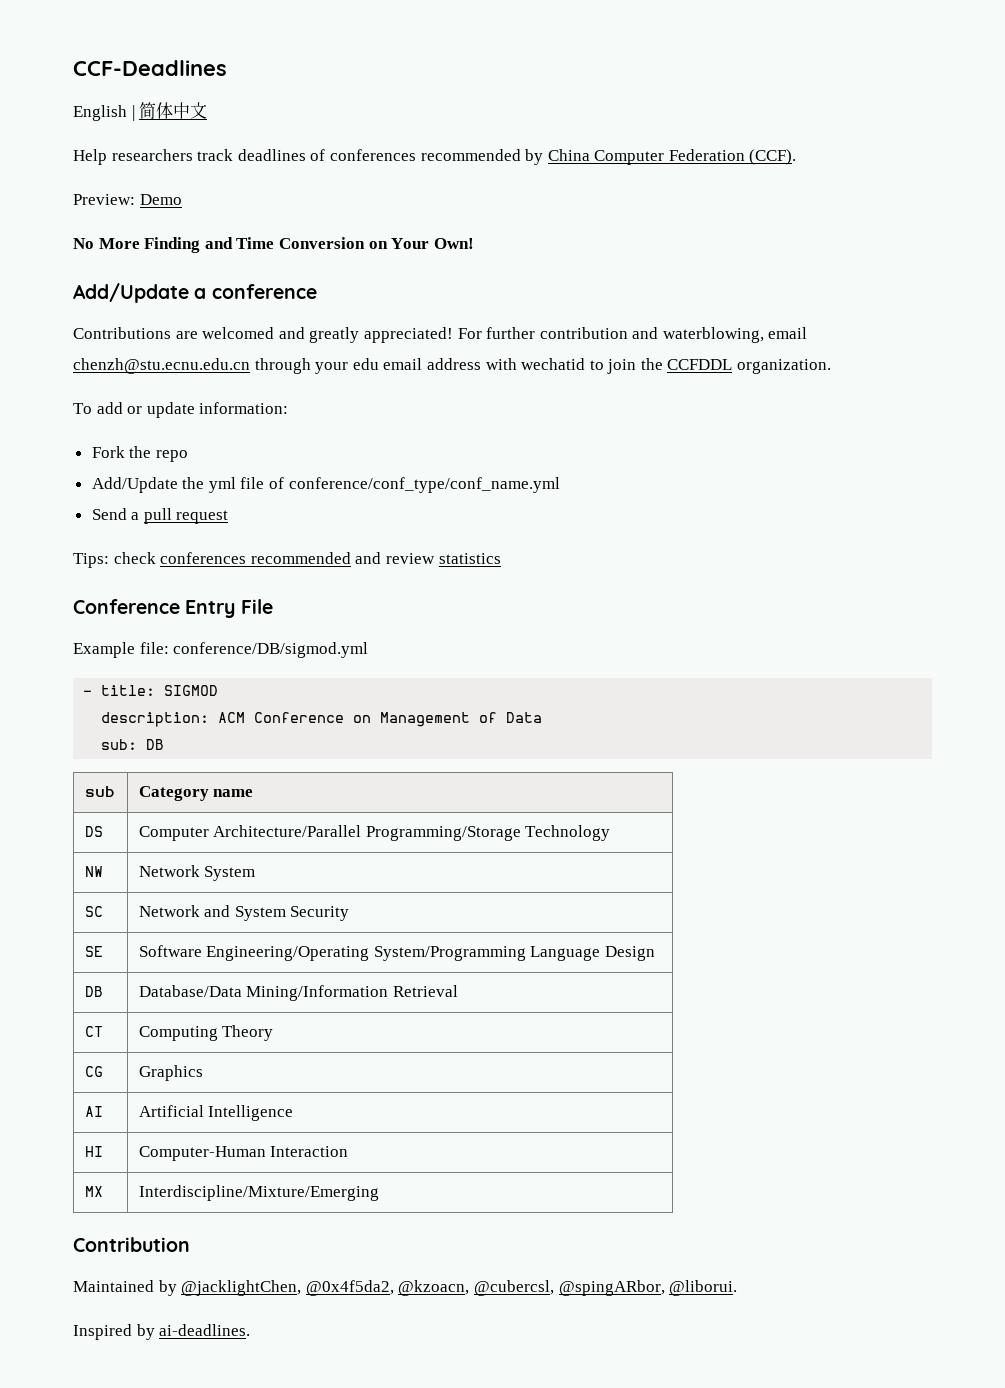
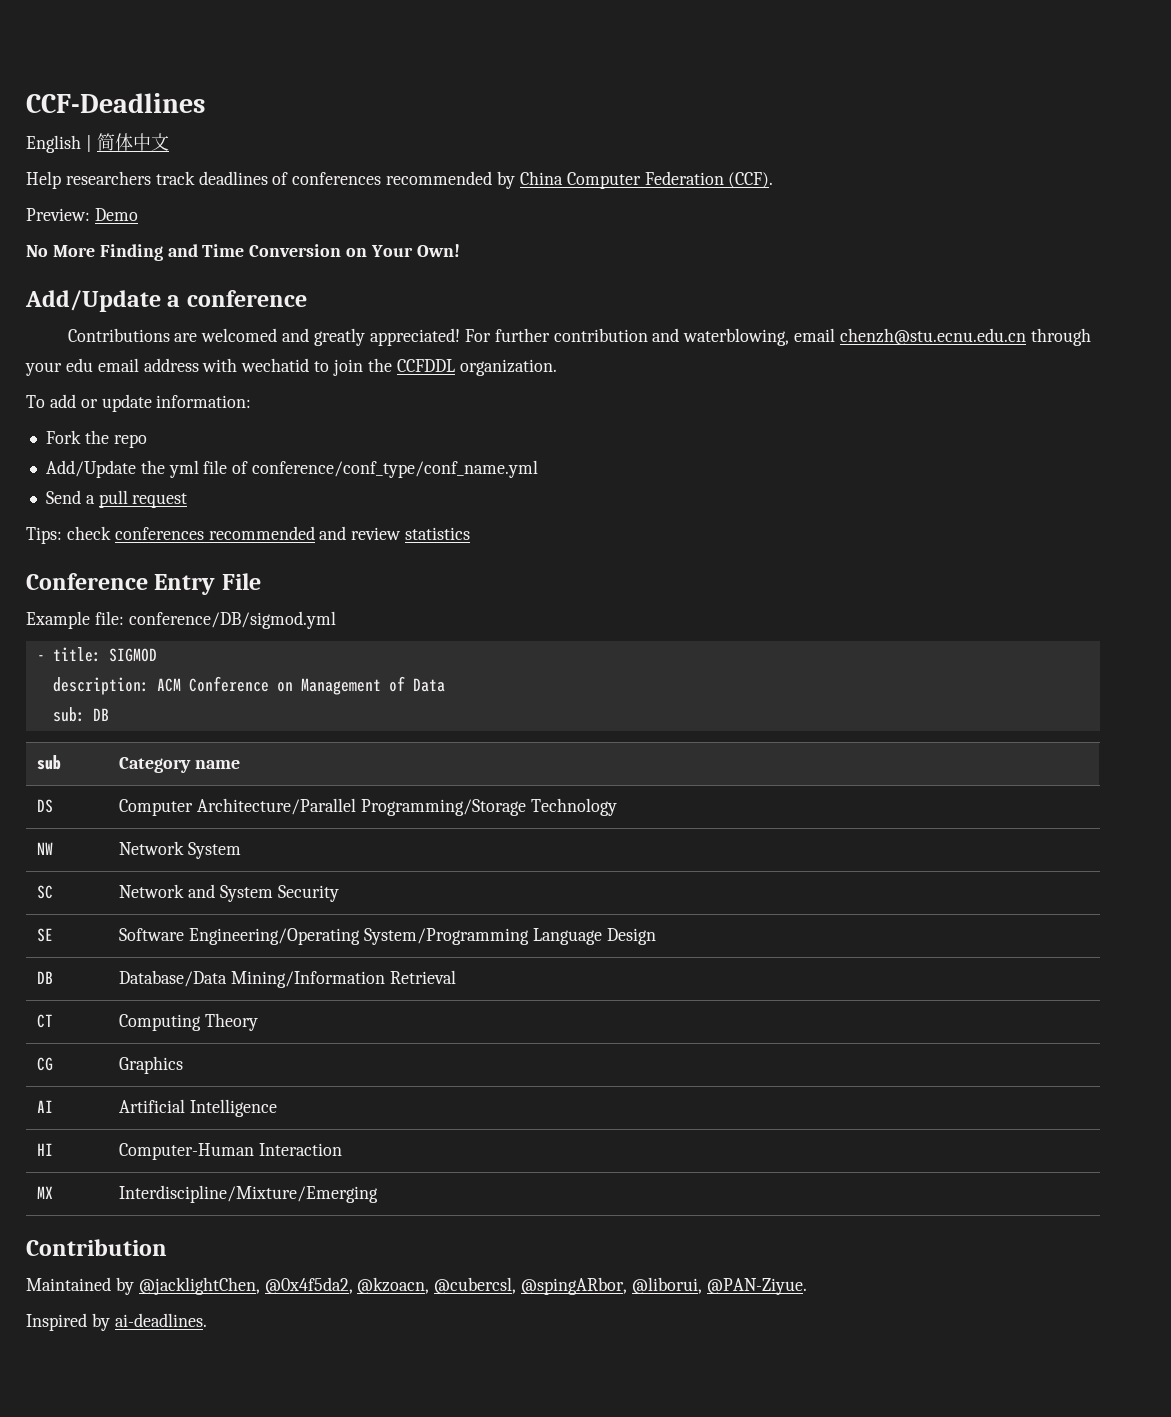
- Maintained by @jacklightChen, @0x4f5da2, @kzoacn, @cubercsl, @spingARbor, @liborui.
+ Maintained by @jacklightChen, @0x4f5da2, @kzoacn, @cubercsl, @spingARbor, @liborui, @PAN-Ziyue.

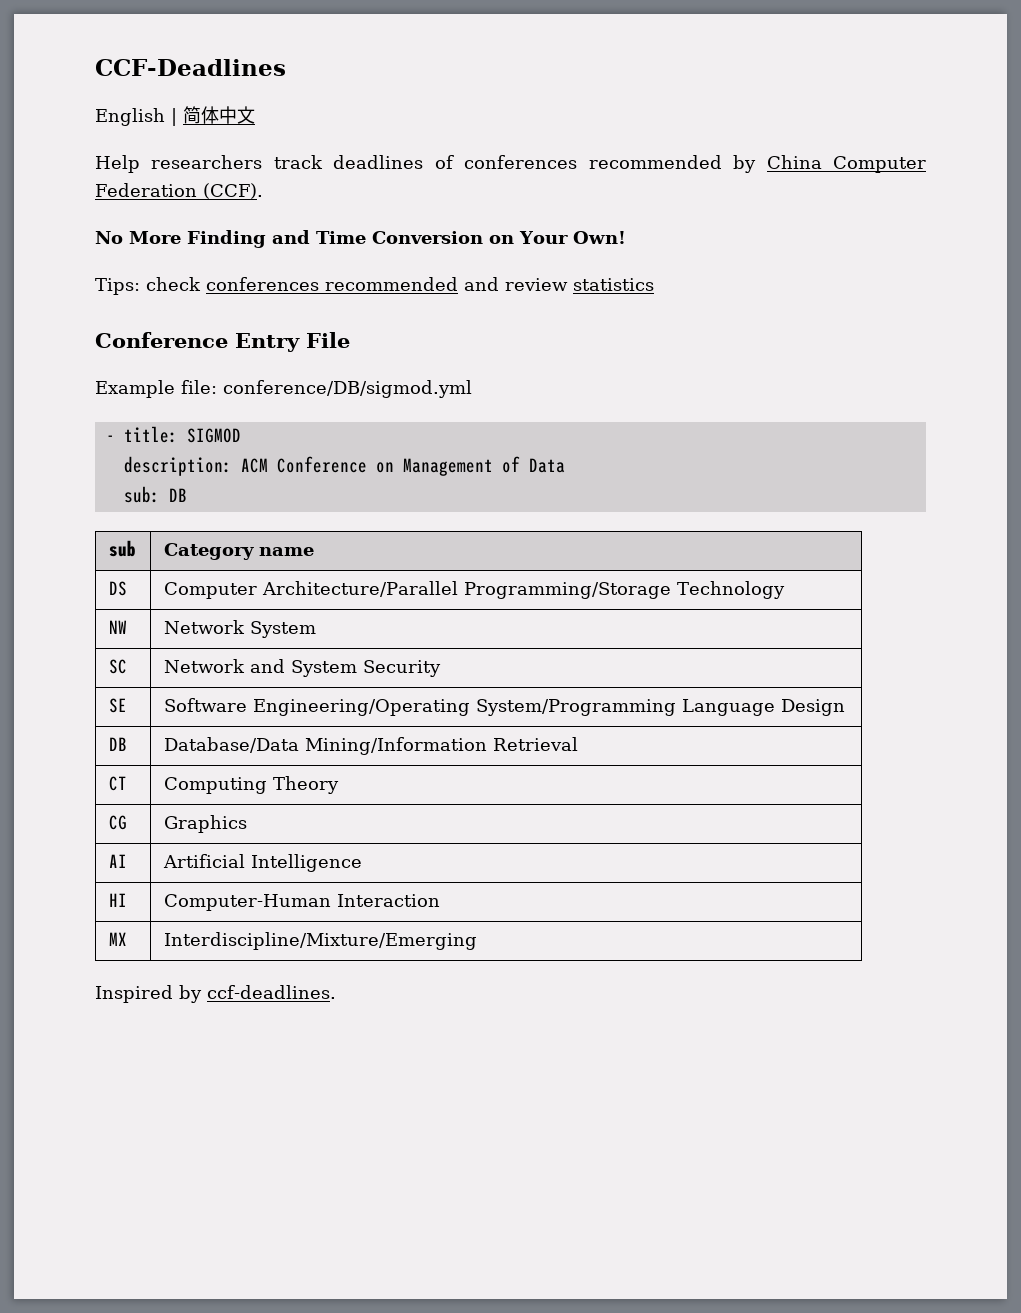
- Preview: Demo
- Add/Update a conference
- Contributions are welcomed and greatly appreciated! For further contribution and waterblowing, email chenzh@stu.ecnu.edu.cn through your edu email address with wechatid to join the CCFDDL organization.
- To add or update information:
- Fork the repo
- Add/Update the yml file of conference/conf_type/conf_name.yml
- Send a pull request
- Contribution
- Maintained by @jacklightChen, @0x4f5da2, @kzoacn, @cubercsl, @spingARbor, @liborui, @PAN-Ziyue.
- Inspired by ai-deadlines.
+ Inspired by ccf-deadlines.

